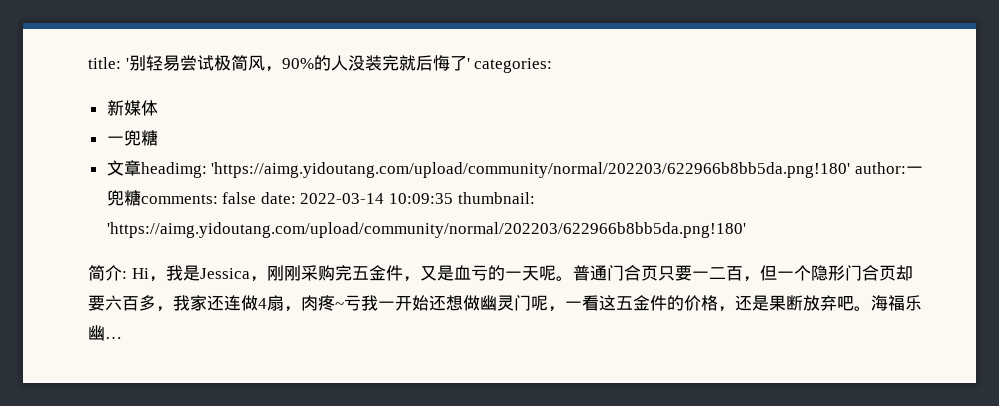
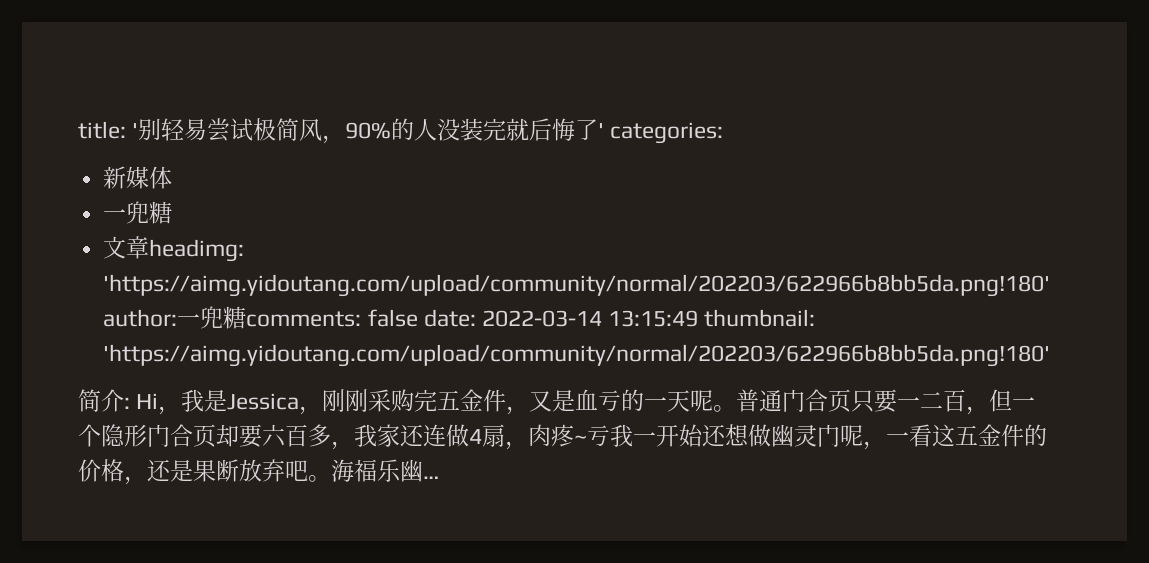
- 文章headimg: 'https://aimg.yidoutang.com/upload/community/normal/202203/622966b8bb5da.png!180' author:一兜糖comments: false date: 2022-03-14 10:09:35 thumbnail: 'https://aimg.yidoutang.com/upload/community/normal/202203/622966b8bb5da.png!180'
+ 文章headimg: 'https://aimg.yidoutang.com/upload/community/normal/202203/622966b8bb5da.png!180' author:一兜糖comments: false date: 2022-03-14 13:15:49 thumbnail: 'https://aimg.yidoutang.com/upload/community/normal/202203/622966b8bb5da.png!180'

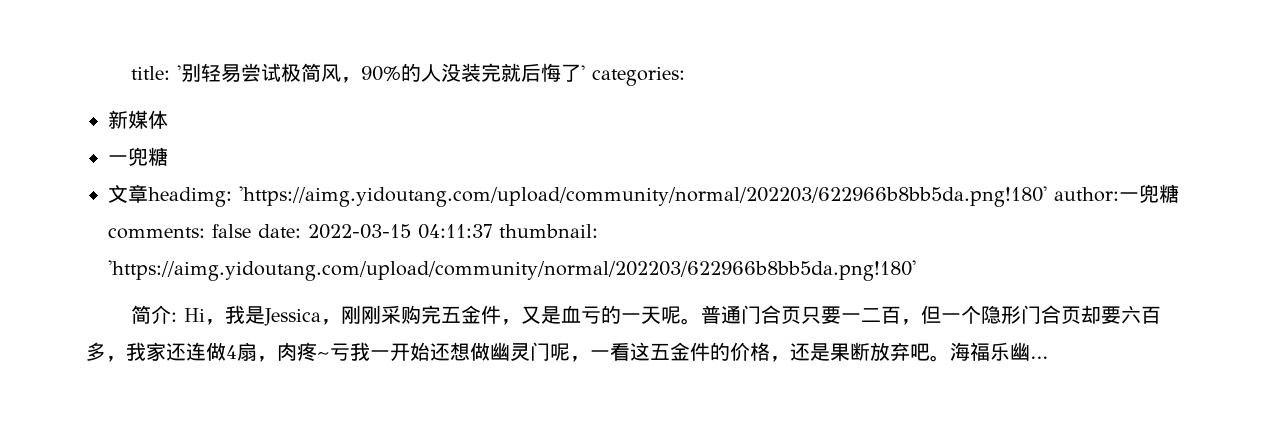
- 文章headimg: 'https://aimg.yidoutang.com/upload/community/normal/202203/622966b8bb5da.png!180' author:一兜糖comments: false date: 2022-03-14 13:15:49 thumbnail: 'https://aimg.yidoutang.com/upload/community/normal/202203/622966b8bb5da.png!180'
+ 文章headimg: 'https://aimg.yidoutang.com/upload/community/normal/202203/622966b8bb5da.png!180' author:一兜糖comments: false date: 2022-03-15 04:11:37 thumbnail: 'https://aimg.yidoutang.com/upload/community/normal/202203/622966b8bb5da.png!180'

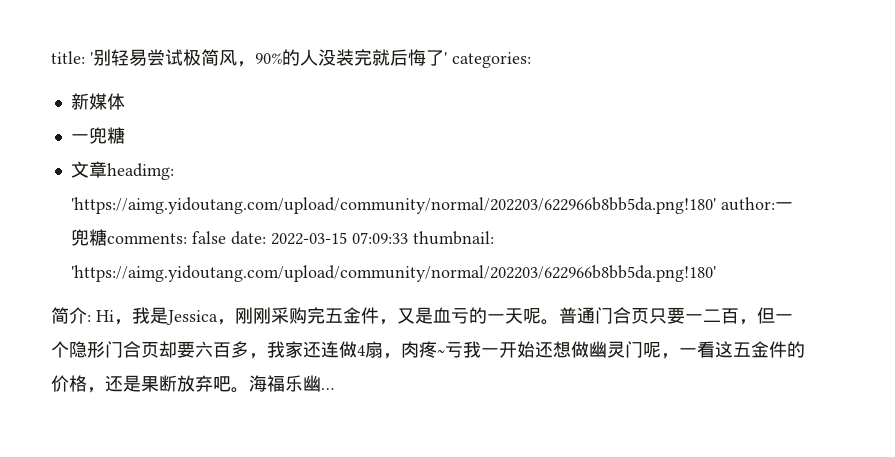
- 文章headimg: 'https://aimg.yidoutang.com/upload/community/normal/202203/622966b8bb5da.png!180' author:一兜糖comments: false date: 2022-03-15 04:11:37 thumbnail: 'https://aimg.yidoutang.com/upload/community/normal/202203/622966b8bb5da.png!180'
+ 文章headimg: 'https://aimg.yidoutang.com/upload/community/normal/202203/622966b8bb5da.png!180' author:一兜糖comments: false date: 2022-03-15 07:09:33 thumbnail: 'https://aimg.yidoutang.com/upload/community/normal/202203/622966b8bb5da.png!180'

